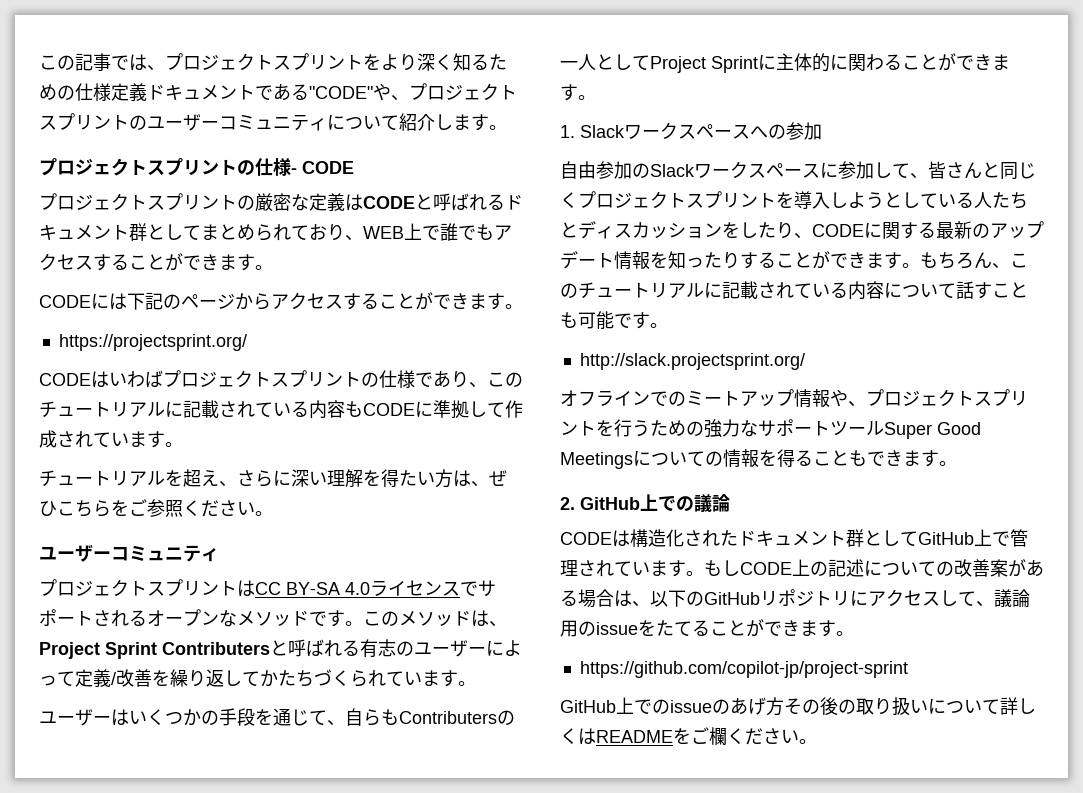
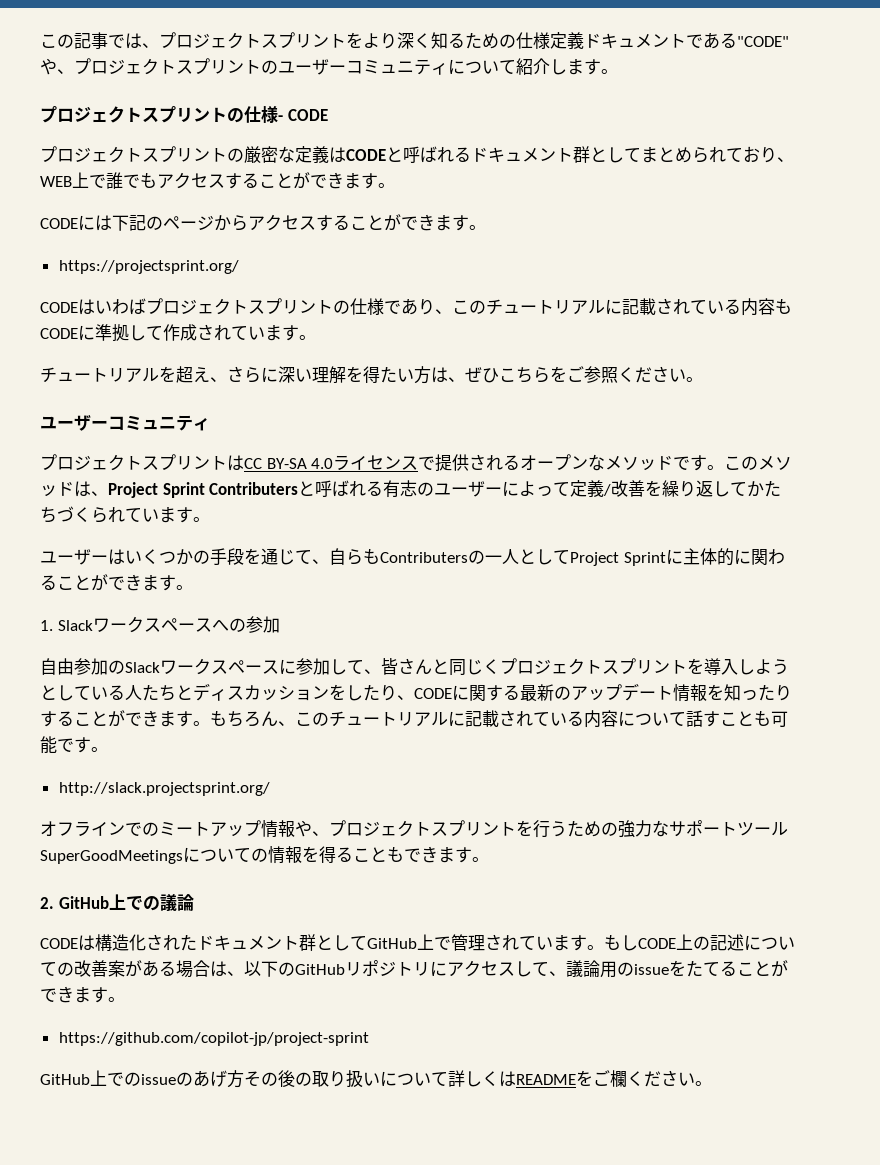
- プロジェクトスプリントはCC BY-SA 4.0ライセンスでサポートされるオープンなメソッドです。
+ プロジェクトスプリントはCC BY-SA 4.0ライセンスで提供されるオープンなメソッドです。
- オフラインでのミートアップ情報や、プロジェクトスプリントを行うための強力なサポートツールSuper Good Meetingsについての情報を得ることもできます。
+ オフラインでのミートアップ情報や、プロジェクトスプリントを行うための強力なサポートツールSuperGoodMeetingsについての情報を得ることもできます。

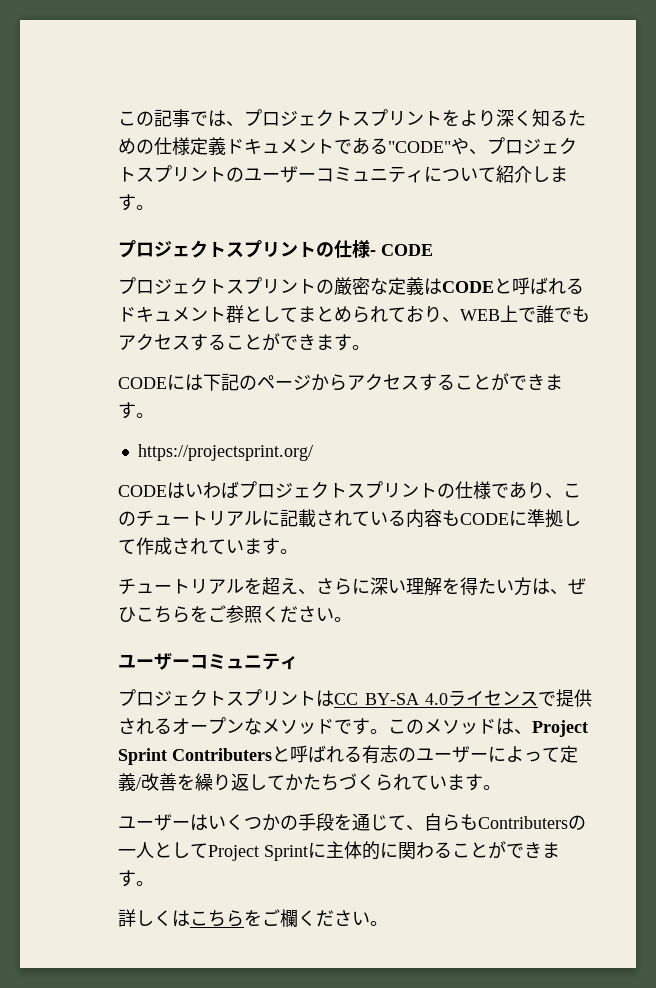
- 1. Slackワークスペースへの参加
- 自由参加のSlackワークスペースに参加して、皆さんと同じくプロジェクトスプリントを導入しようとしている人たちとディスカッションをしたり、CODEに関する最新のアップデート情報を知ったりすることができます。もちろん、このチュートリアルに記載されている内容について話すことも可能です。
- http://slack.projectsprint.org/
- オフラインでのミートアップ情報や、プロジェクトスプリントを行うための強力なサポートツールSuperGoodMeetingsについての情報を得ることもできます。
- 2. GitHub上での議論
- CODEは構造化されたドキュメント群としてGitHub上で管理されています。もしCODE上の記述についての改善案がある場合は、以下のGitHubリポジトリにアクセスして、議論用のissueをたてることができます。
- https://github.com/copilot-jp/project-sprint
- GitHub上でのissueのあげ方その後の取り扱いについて詳しくはREADMEをご欄ください。
+ 詳しくはこちらをご欄ください。

